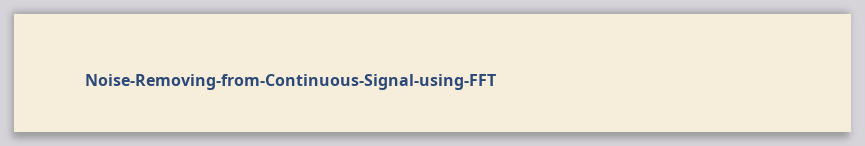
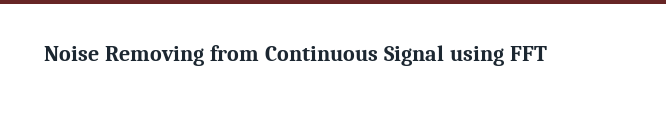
- Noise-Removing-from-Continuous-Signal-using-FFT
+ Noise Removing from Continuous Signal using FFT

